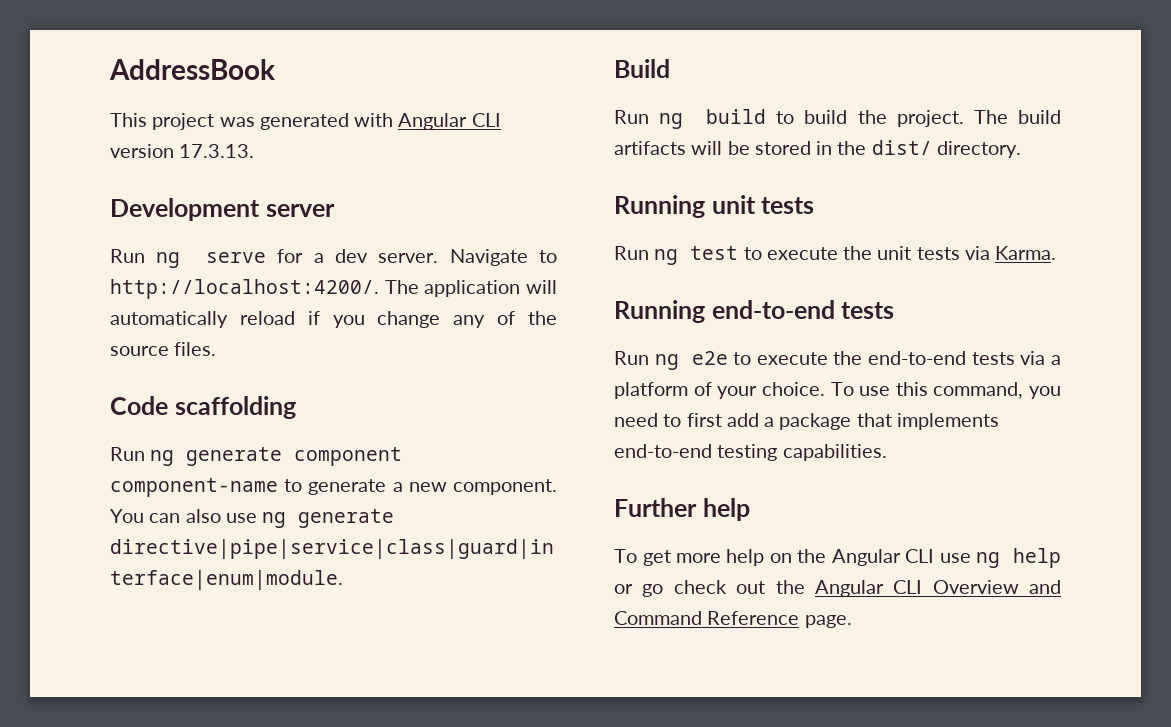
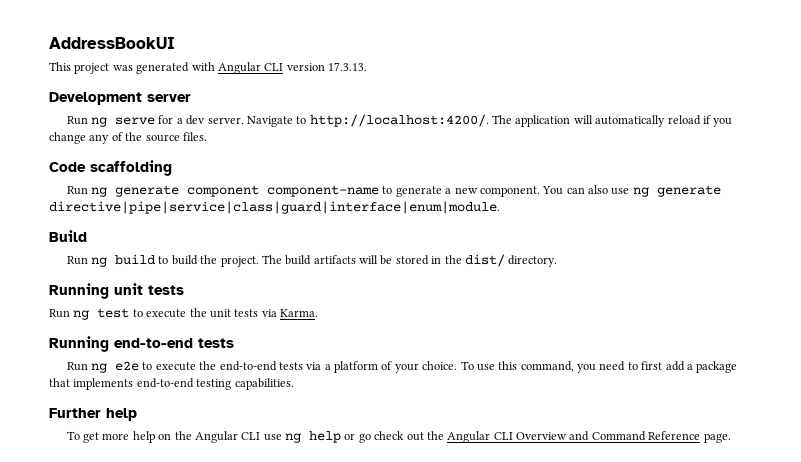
- AddressBook
+ AddressBookUI

